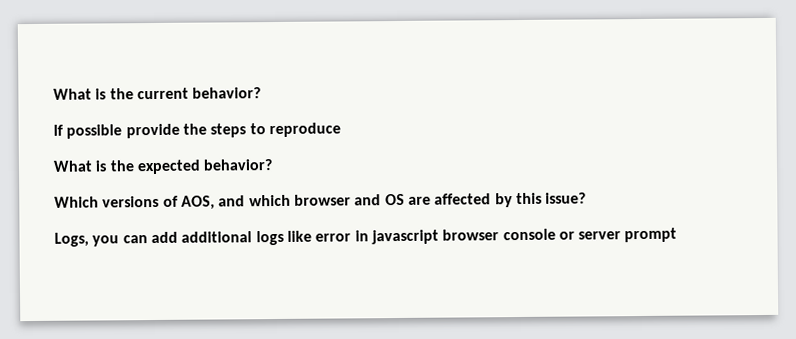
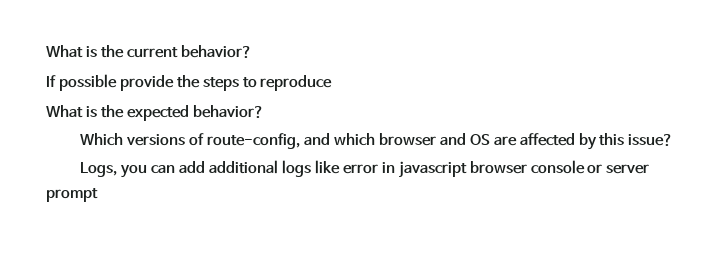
- Which versions of AOS, and which browser and OS are affected by this issue?
+ Which versions of route-config, and which browser and OS are affected by this issue?

